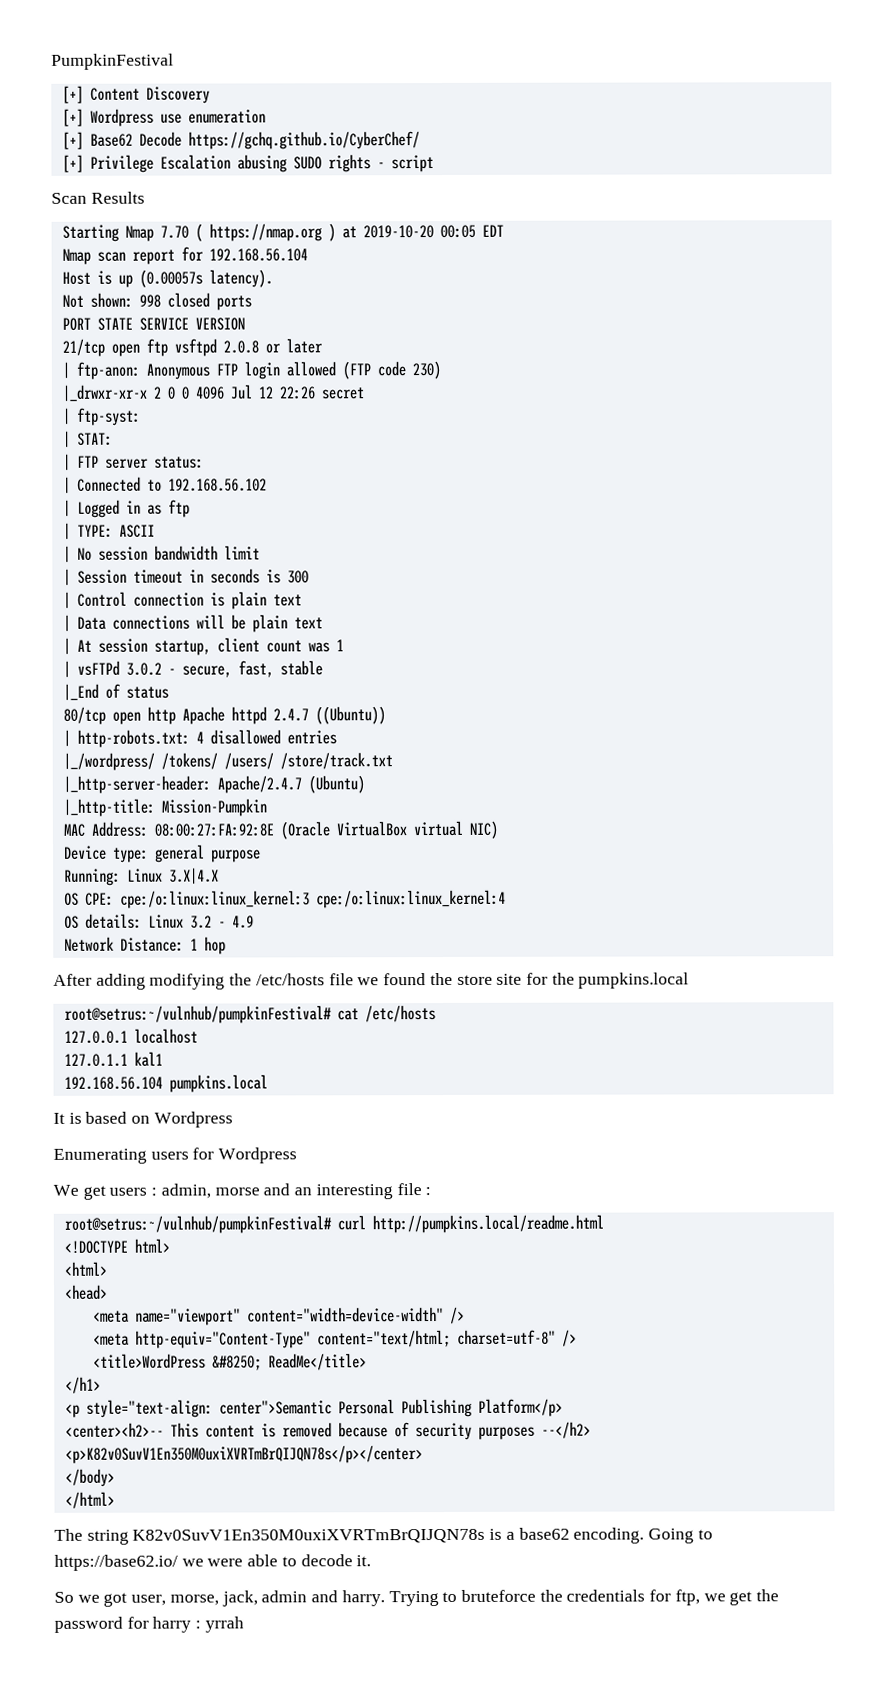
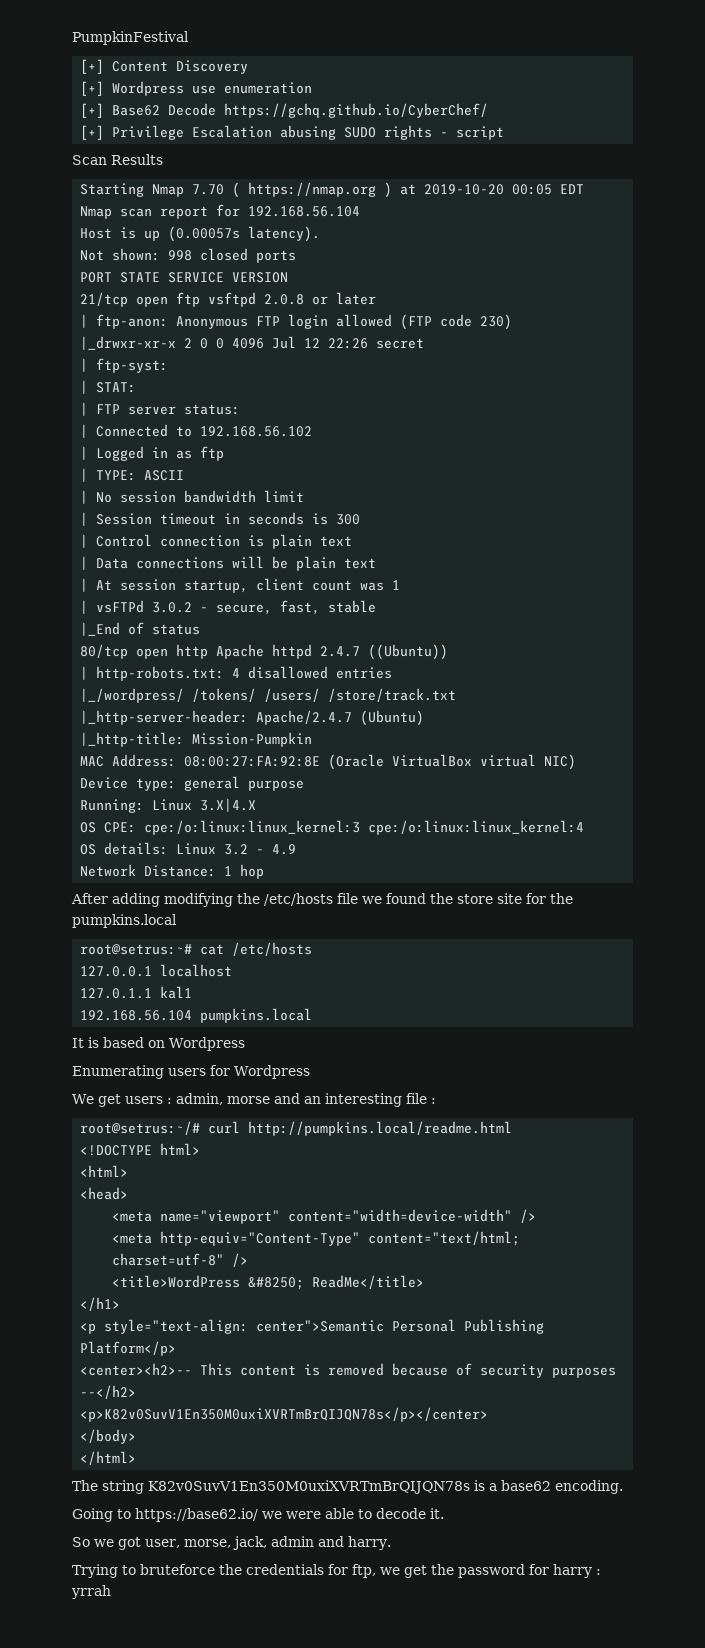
- root@setrus:~/vulnhub/pumpkinFestival# cat /etc/hosts
+ root@setrus:~# cat /etc/hosts
- root@setrus:~/vulnhub/pumpkinFestival# curl http://pumpkins.local/readme.html
+ root@setrus:~/# curl http://pumpkins.local/readme.html
- The string K82v0SuvV1En350M0uxiXVRTmBrQIJQN78s is a base62 encoding. Going to https://base62.io/ we were able to decode it.
+ The string K82v0SuvV1En350M0uxiXVRTmBrQIJQN78s is a base62 encoding.
+ Going to https://base62.io/ we were able to decode it.
- So we got user, morse, jack, admin and harry. Trying to bruteforce the credentials for ftp, we get the password for harry : yrrah
+ So we got user, morse, jack, admin and harry.
+ Trying to bruteforce the credentials for ftp, we get the password for harry : yrrah

